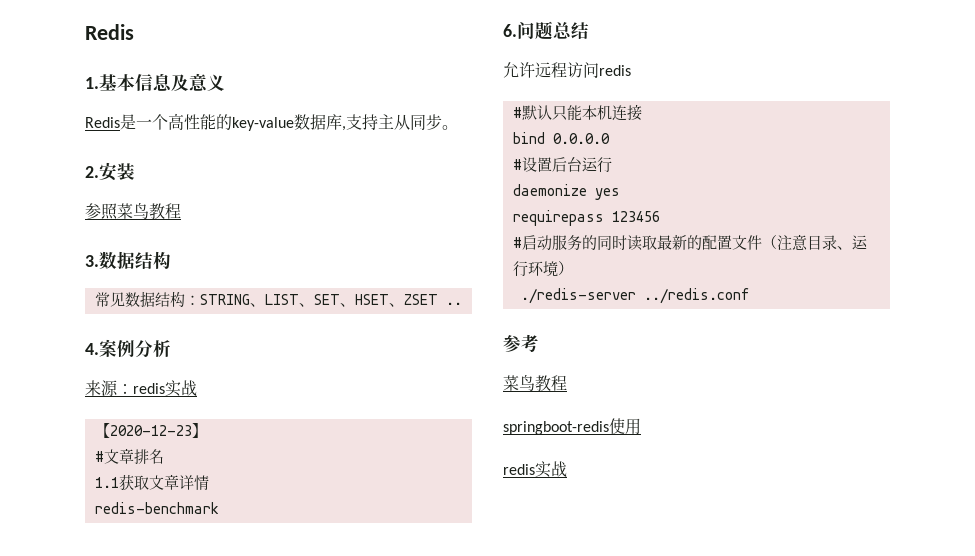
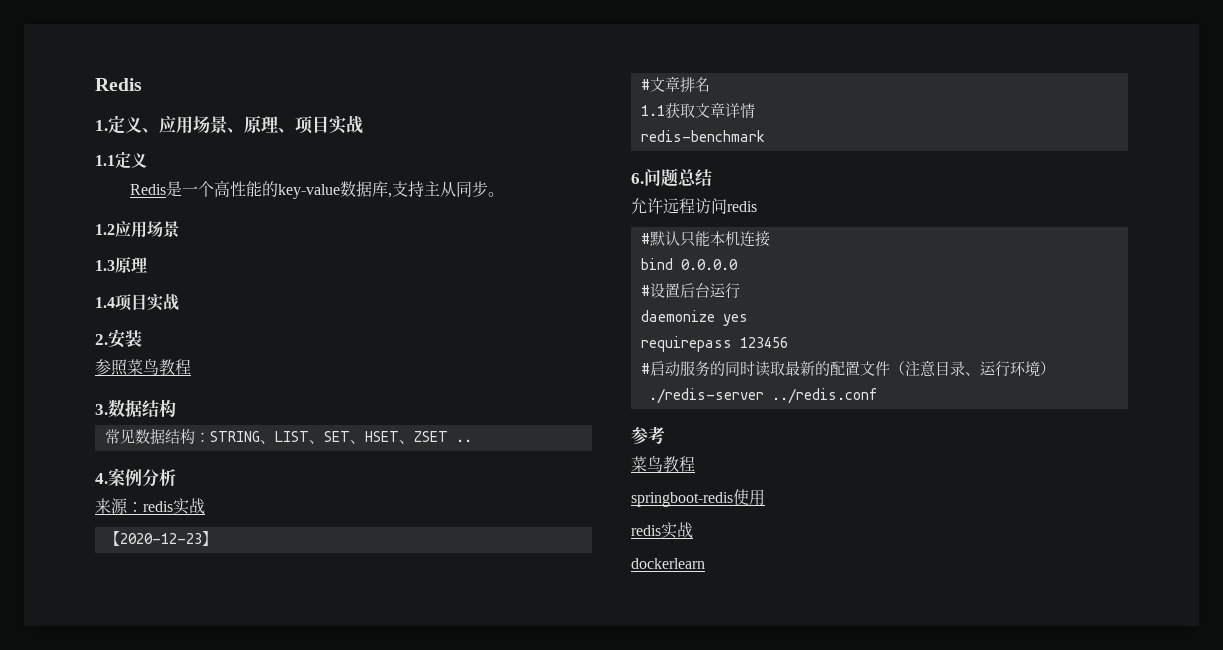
- 1.基本信息及意义
+ 1.定义、应用场景、原理、项目实战
+ 1.1定义
+ 1.2应用场景
+ 1.3原理
+ 1.4项目实战
+ dockerlearn

